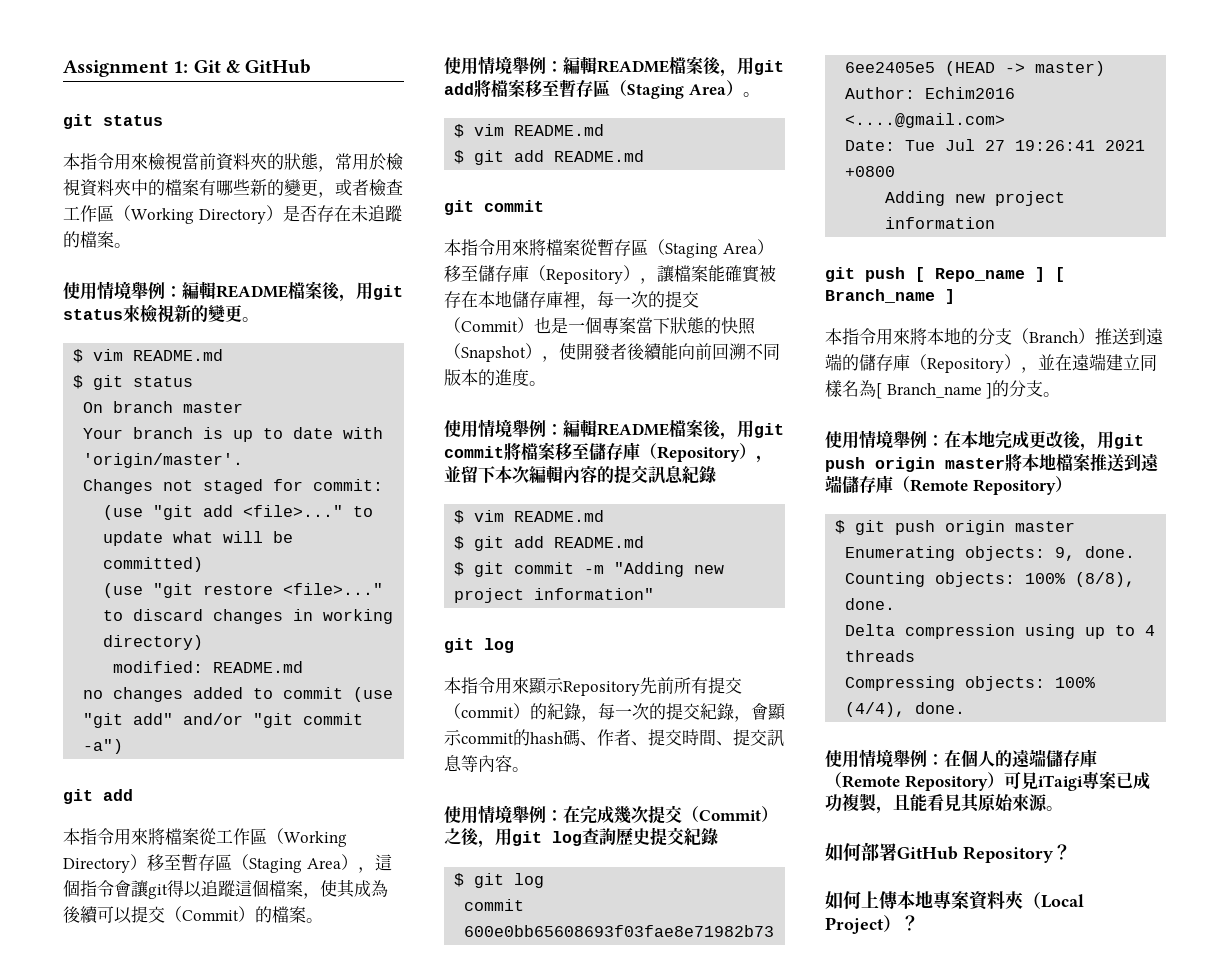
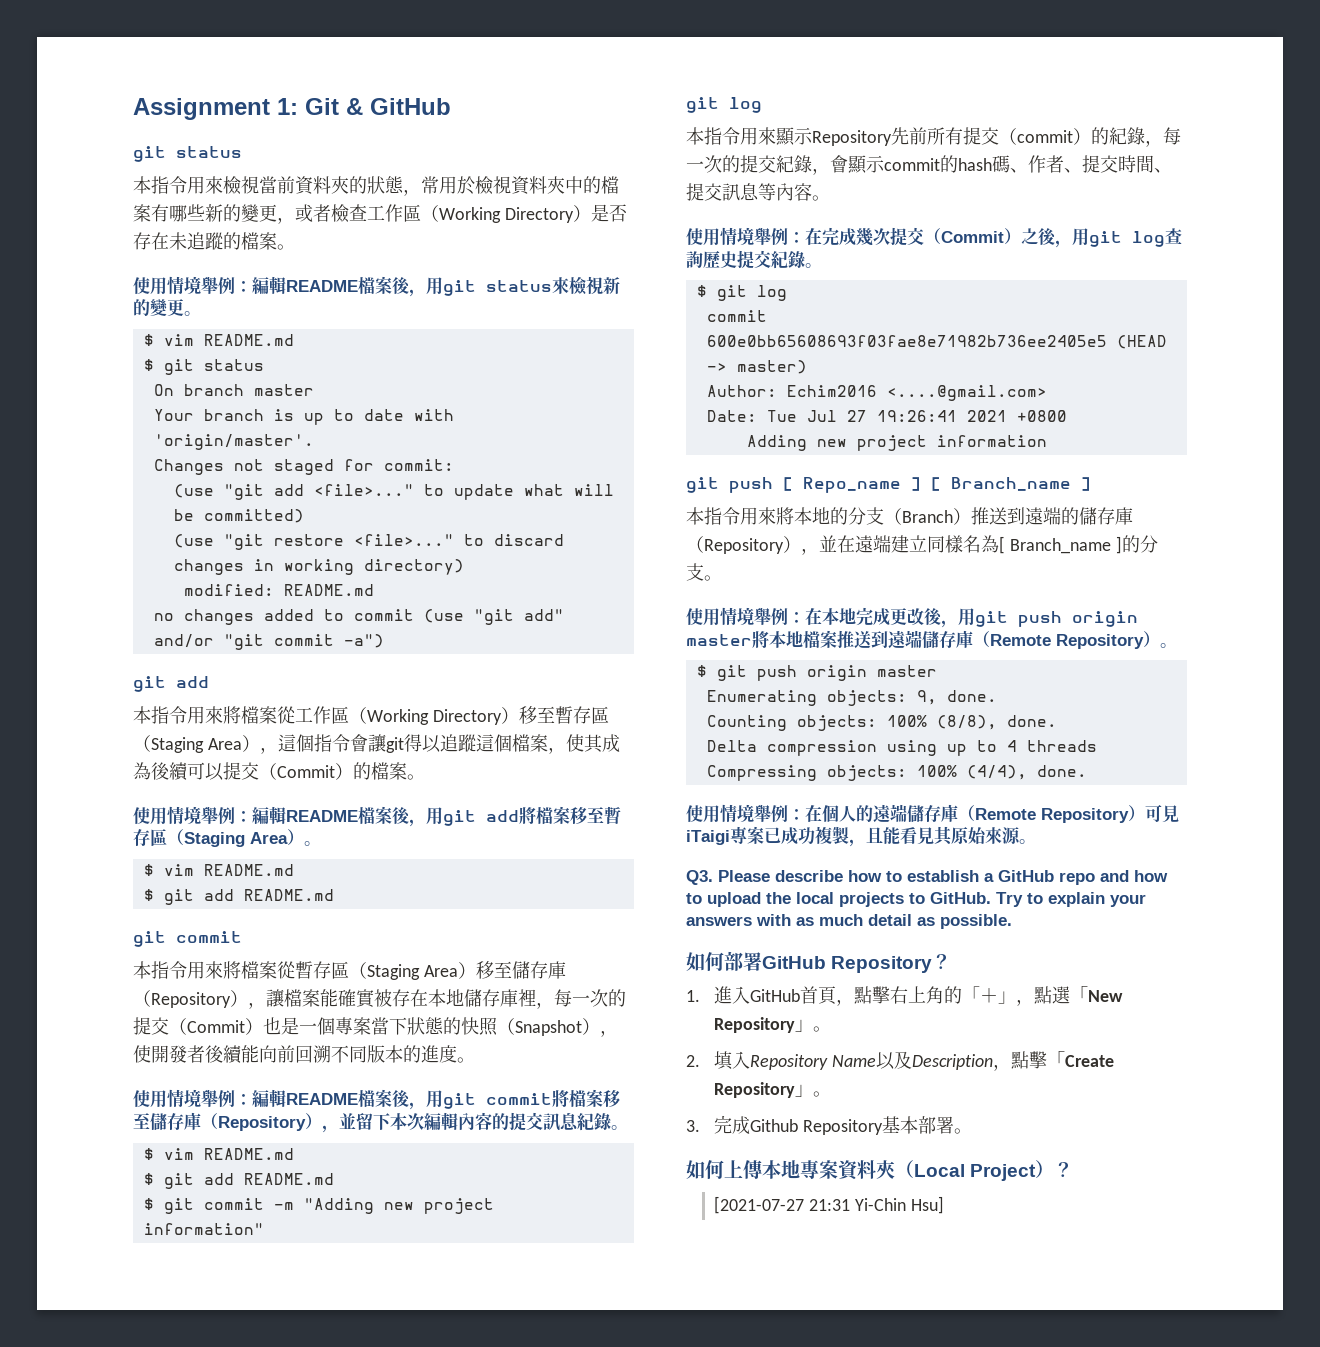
- 使用情境舉例：編輯README檔案後，用git commit將檔案移至儲存庫（Repository），並留下本次編輯內容的提交訊息紀錄
+ 使用情境舉例：編輯README檔案後，用git commit將檔案移至儲存庫（Repository），並留下本次編輯內容的提交訊息紀錄。
- 使用情境舉例：在完成幾次提交（Commit）之後，用git log查詢歷史提交紀錄
+ 使用情境舉例：在完成幾次提交（Commit）之後，用git log查詢歷史提交紀錄。
- 使用情境舉例：在本地完成更改後，用git push origin master將本地檔案推送到遠端儲存庫（Remote Repository）
+ 使用情境舉例：在本地完成更改後，用git push origin master將本地檔案推送到遠端儲存庫（Remote Repository）。
+ Q3. Please describe how to establish a GitHub repo and how to upload the local projects to GitHub. Try to explain your answers with as much detail as possible.
+ 1.進入GitHub首頁，點擊右上角的「＋」，點選「New Repository」。
+ 2.填入Repository Name以及Description，點擊「Create Repository」。
+ 3.完成Github Repository基本部署。
+ [2021-07-27 21:31 Yi-Chin Hsu]

